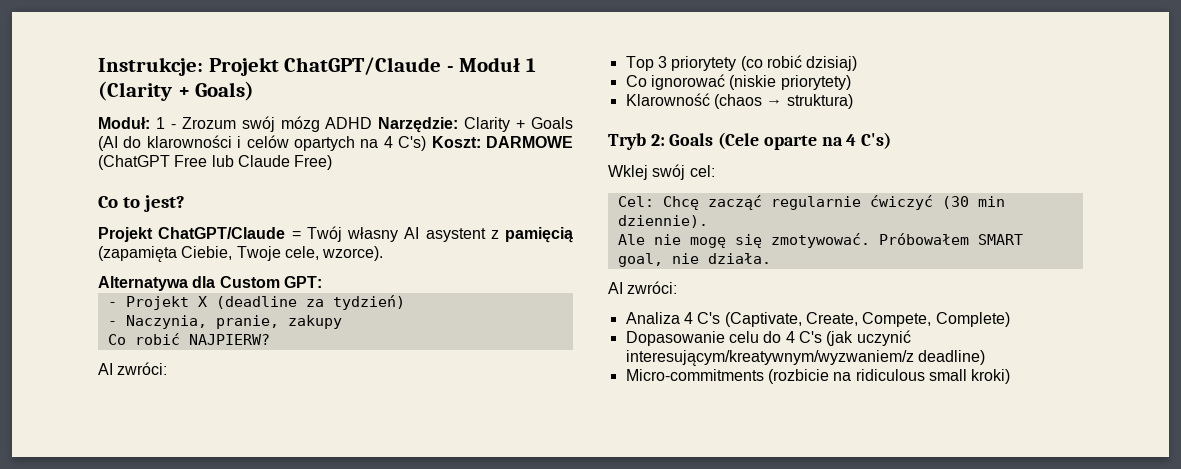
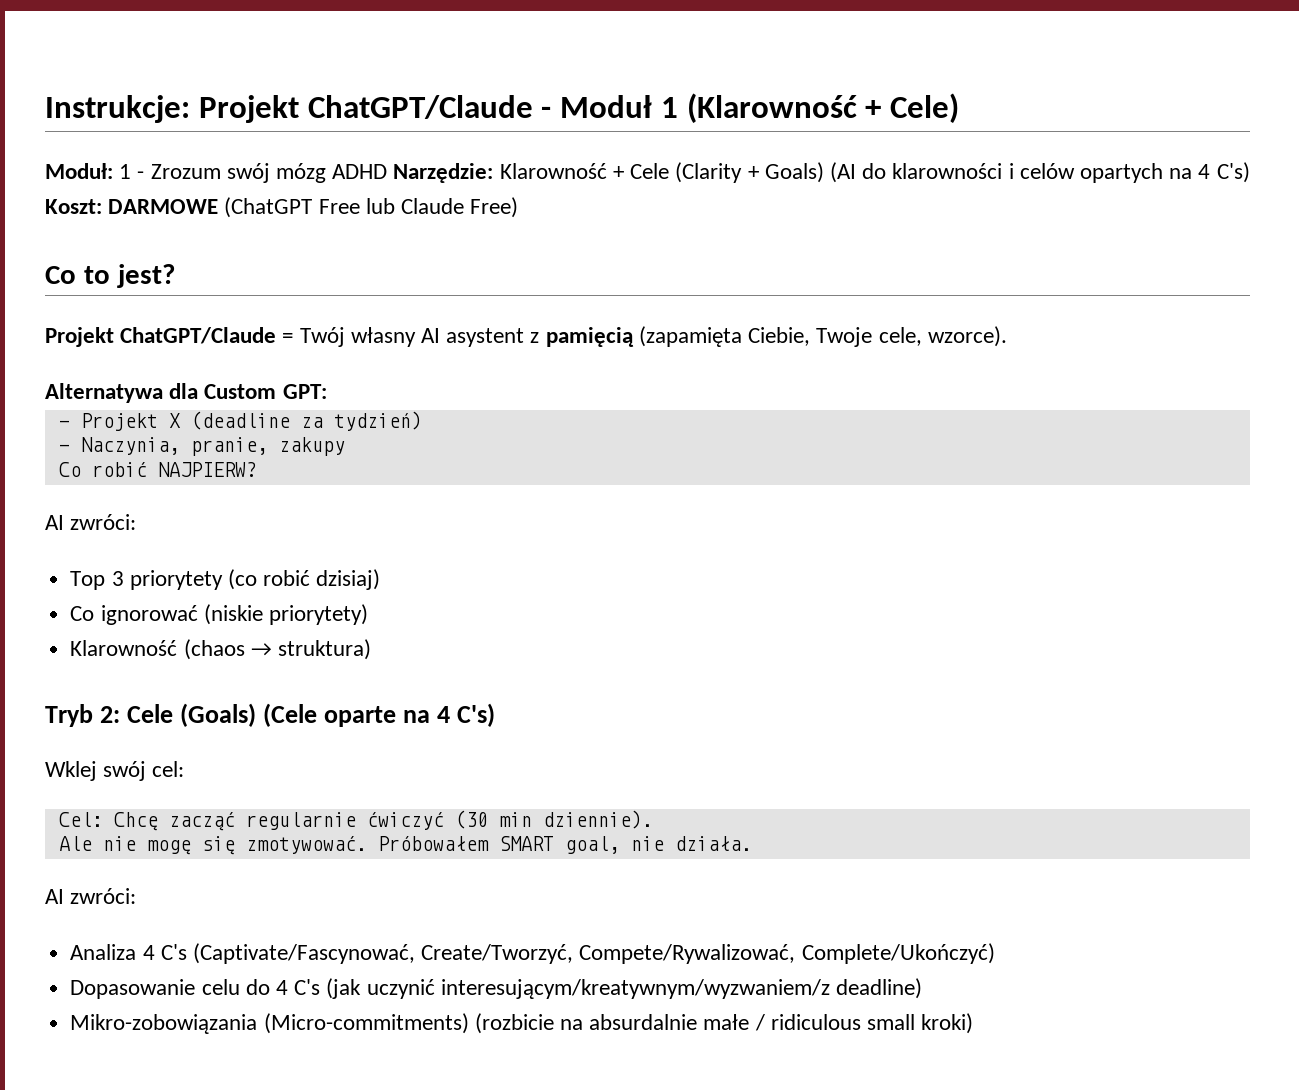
- Instrukcje: Projekt ChatGPT/Claude - Moduł 1 (Clarity + Goals)
+ Instrukcje: Projekt ChatGPT/Claude - Moduł 1 (Klarowność + Cele)
- Moduł: 1 - Zrozum swój mózg ADHD Narzędzie: Clarity + Goals (AI do klarowności i celów opartych na 4 C's) Koszt: DARMOWE (ChatGPT Free lub Claude Free)
+ Moduł: 1 - Zrozum swój mózg ADHD Narzędzie: Klarowność + Cele (Clarity + Goals) (AI do klarowności i celów opartych na 4 C's) Koszt: DARMOWE (ChatGPT Free lub Claude Free)
- Tryb 2: Goals (Cele oparte na 4 C's)
+ Tryb 2: Cele (Goals) (Cele oparte na 4 C's)
- Analiza 4 C's (Captivate, Create, Compete, Complete)
+ Analiza 4 C's (Captivate/Fascynować, Create/Tworzyć, Compete/Rywalizować, Complete/Ukończyć)
- Micro-commitments (rozbicie na ridiculous small kroki)
+ Mikro-zobowiązania (Micro-commitments) (rozbicie na absurdalnie małe / ridiculous small kroki)

